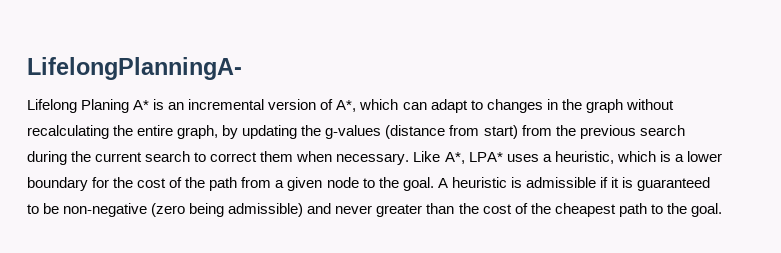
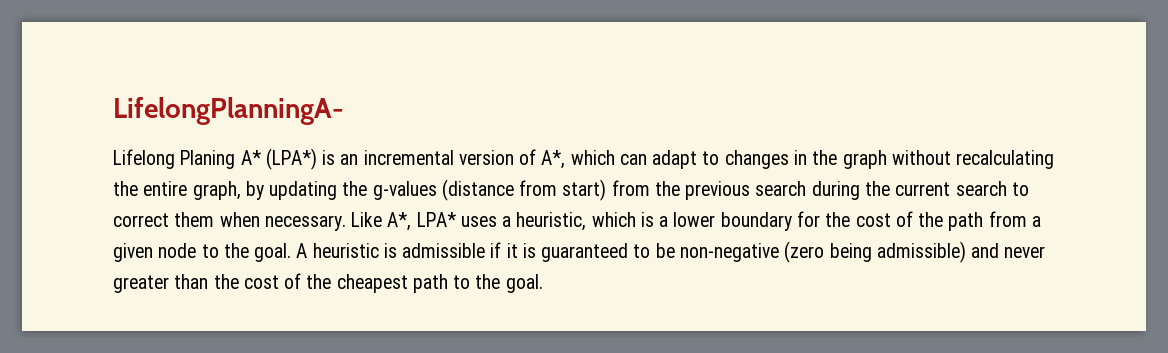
- Lifelong Planing A* is an incremental version of A*, which can adapt to changes in the graph without recalculating the entire graph, by updating the g-values (distance from start) from the previous search during the current search to correct them when necessary.
+ Lifelong Planing A* (LPA*) is an incremental version of A*, which can adapt to changes in the graph without recalculating the entire graph, by updating the g-values (distance from start) from the previous search during the current search to correct them when necessary.

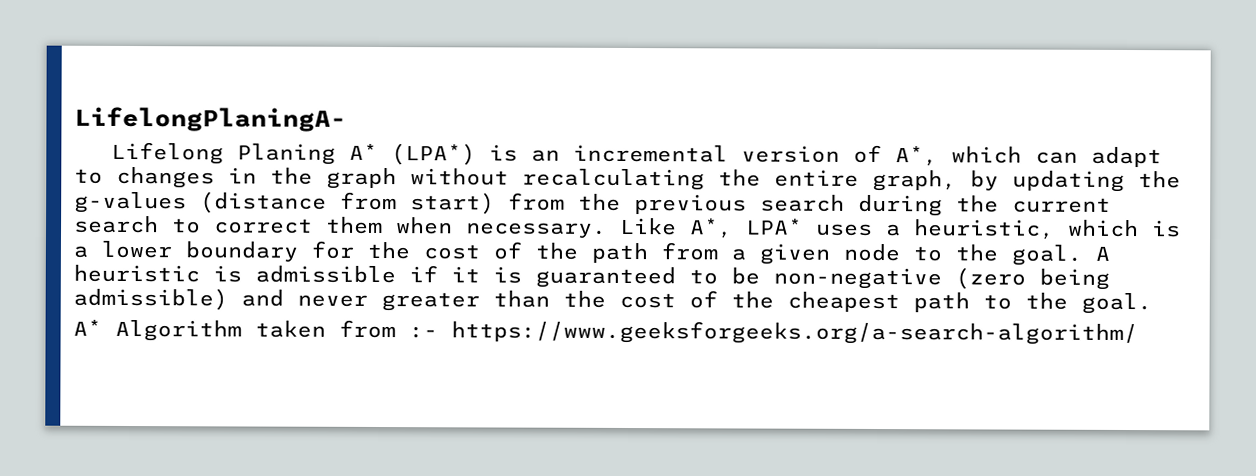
- LifelongPlanningA-
+ LifelongPlaningA-
+ A* Algorithm taken from :- https://www.geeksforgeeks.org/a-search-algorithm/

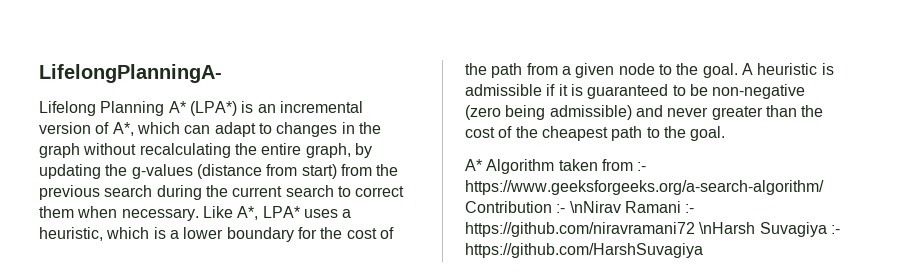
- LifelongPlaningA-
+ LifelongPlanningA-
- Lifelong Planing A* (LPA*) is an incremental version of A*, which can adapt to changes in the graph without recalculating the entire graph, by updating the g-values (distance from start) from the previous search during the current search to correct them when necessary.
+ Lifelong Planning A* (LPA*) is an incremental version of A*, which can adapt to changes in the graph without recalculating the entire graph, by updating the g-values (distance from start) from the previous search during the current search to correct them when necessary.
- A* Algorithm taken from :- https://www.geeksforgeeks.org/a-search-algorithm/
+ A* Algorithm taken from :- https://www.geeksforgeeks.org/a-search-algorithm/ Contribution :- \nNirav Ramani :- https://github.com/niravramani72 \nHarsh Suvagiya :- https://github.com/HarshSuvagiya

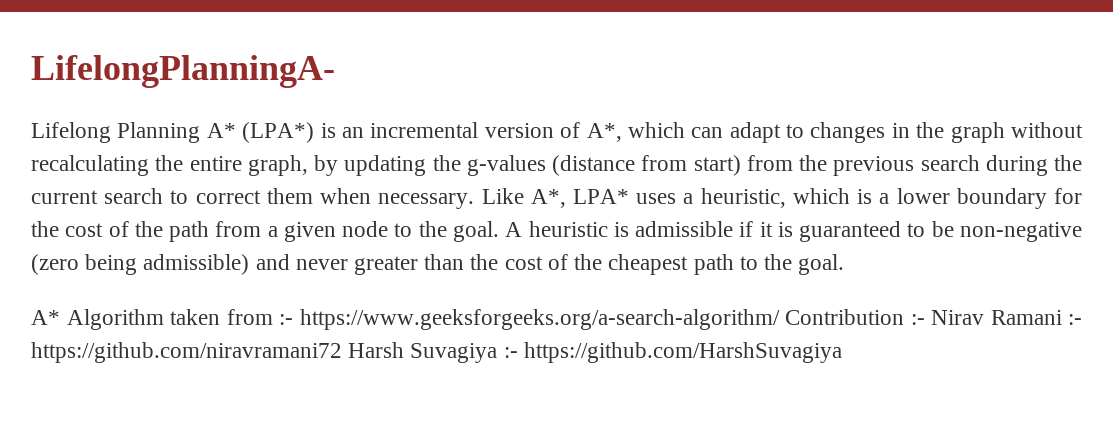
- A* Algorithm taken from :- https://www.geeksforgeeks.org/a-search-algorithm/ Contribution :- \nNirav Ramani :- https://github.com/niravramani72 \nHarsh Suvagiya :- https://github.com/HarshSuvagiya
+ A* Algorithm taken from :- https://www.geeksforgeeks.org/a-search-algorithm/ Contribution :- Nirav Ramani :- https://github.com/niravramani72 Harsh Suvagiya :- https://github.com/HarshSuvagiya

